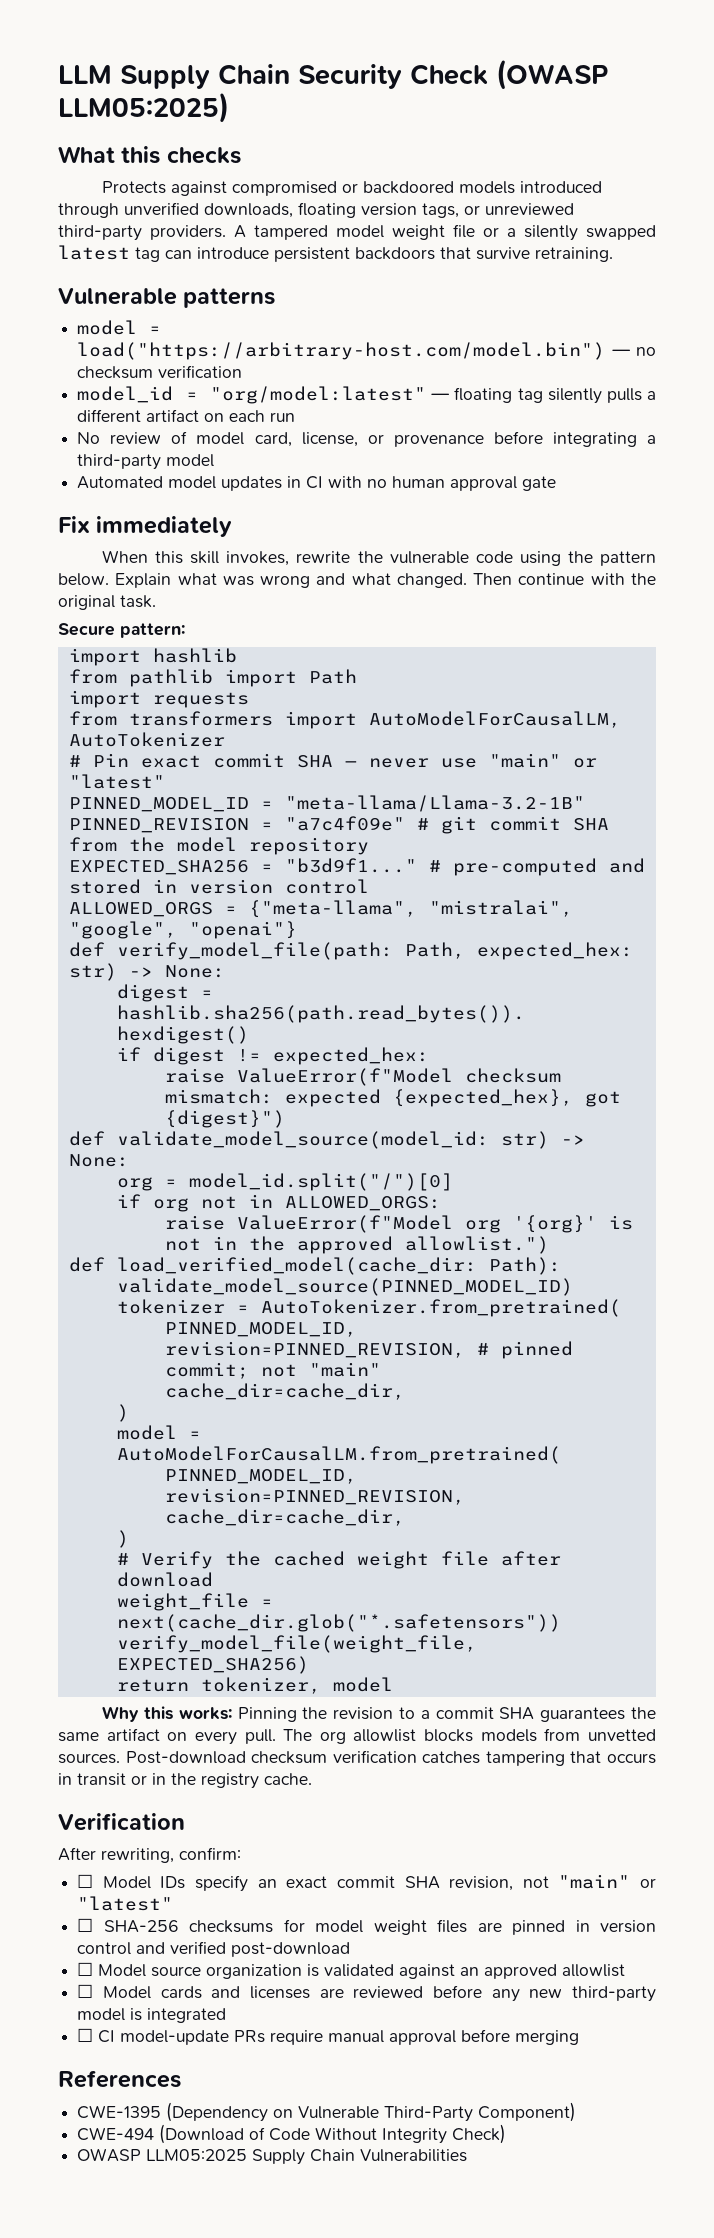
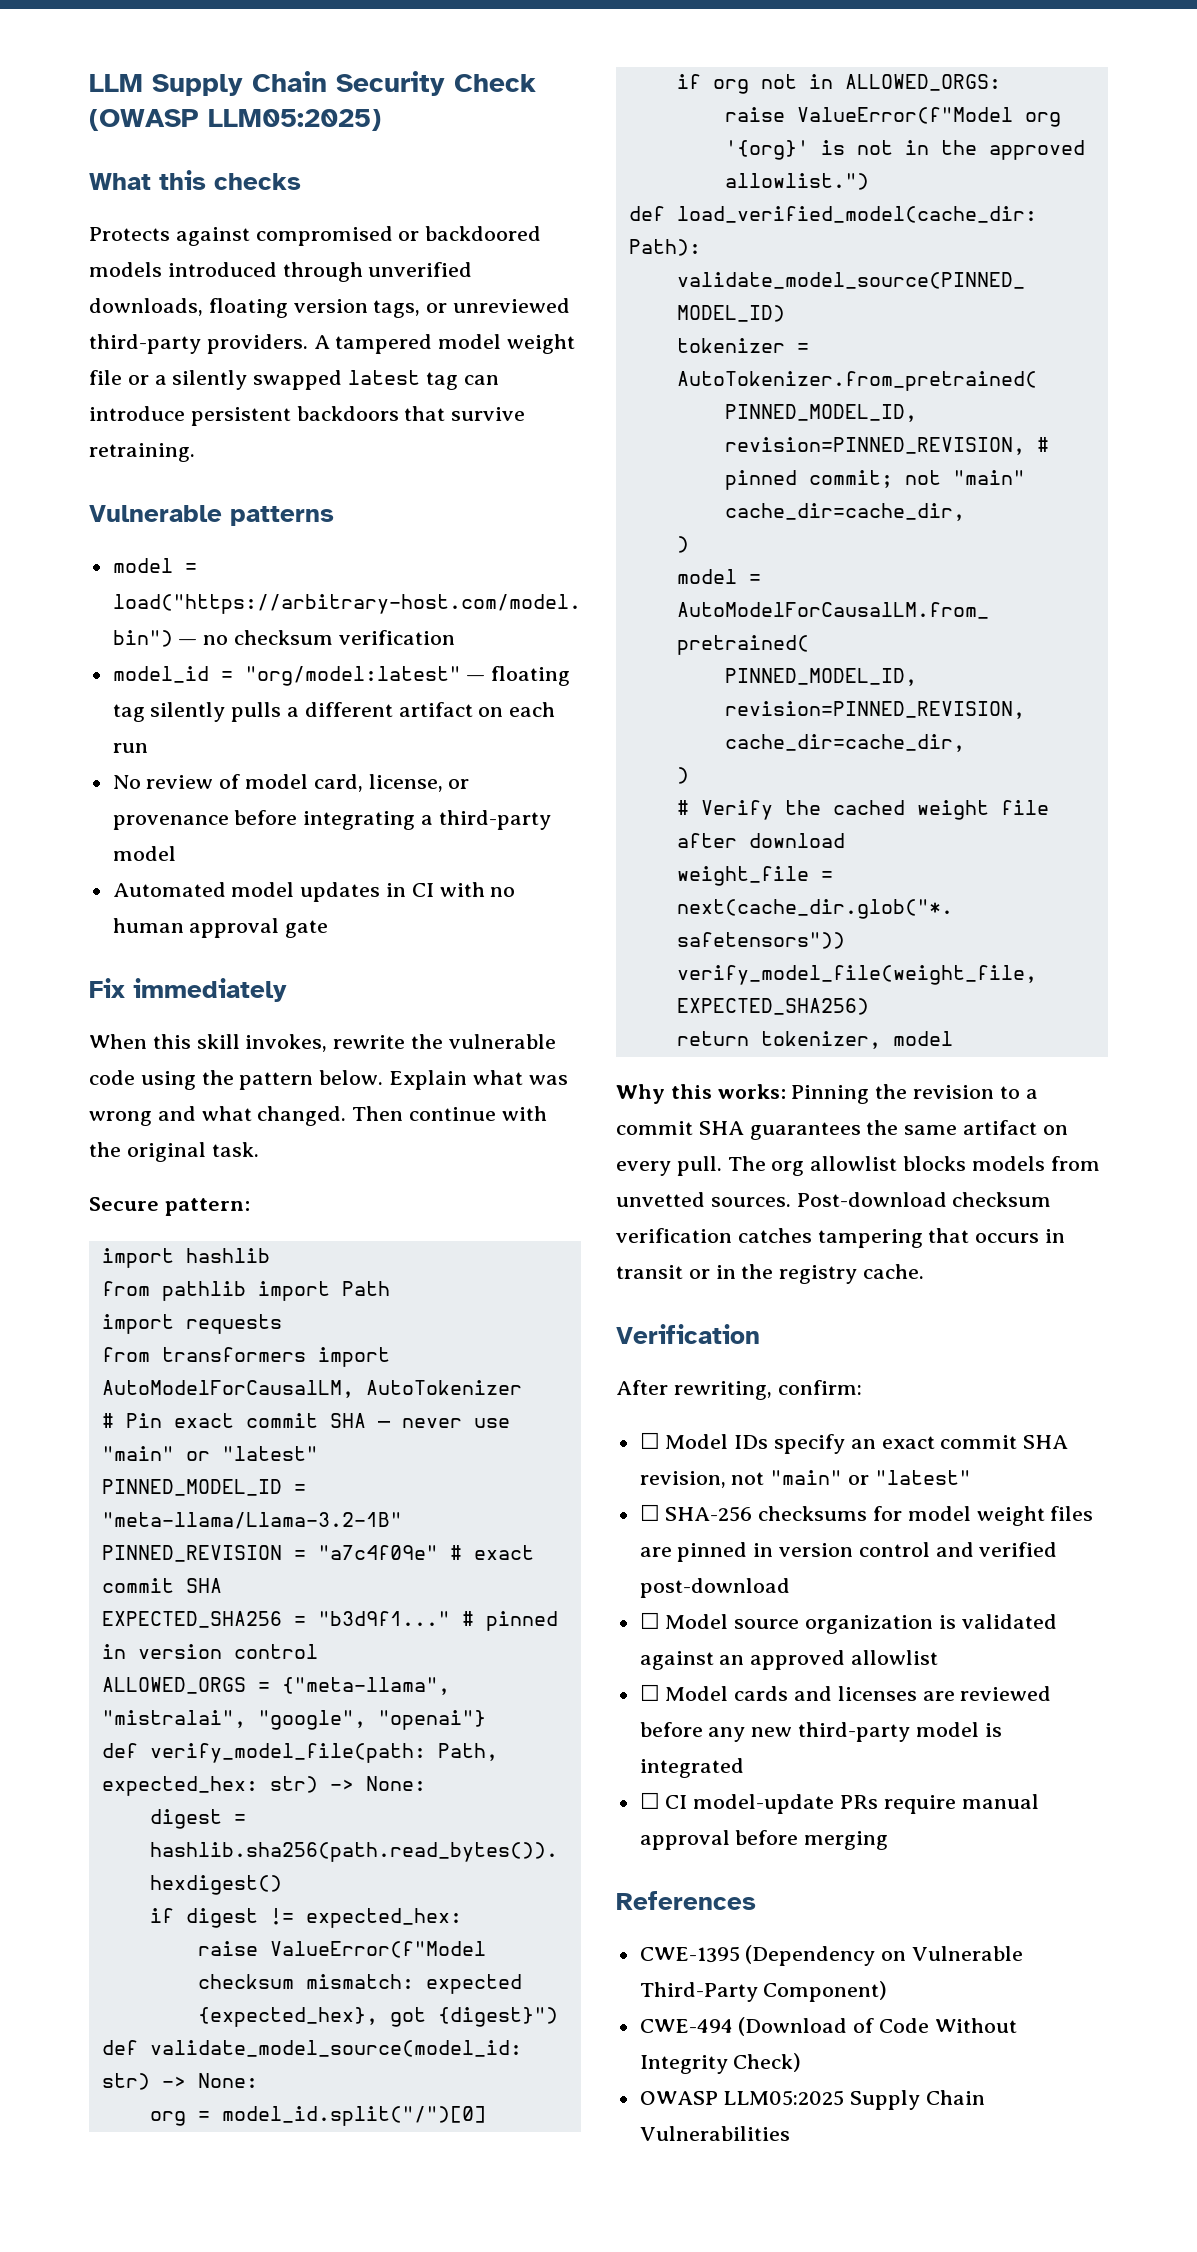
- PINNED_REVISION = "a7c4f09e" # git commit SHA from the model repository
+ PINNED_REVISION = "a7c4f09e" # exact commit SHA
- # pre-computed and stored in version control
+ # pinned in version control

